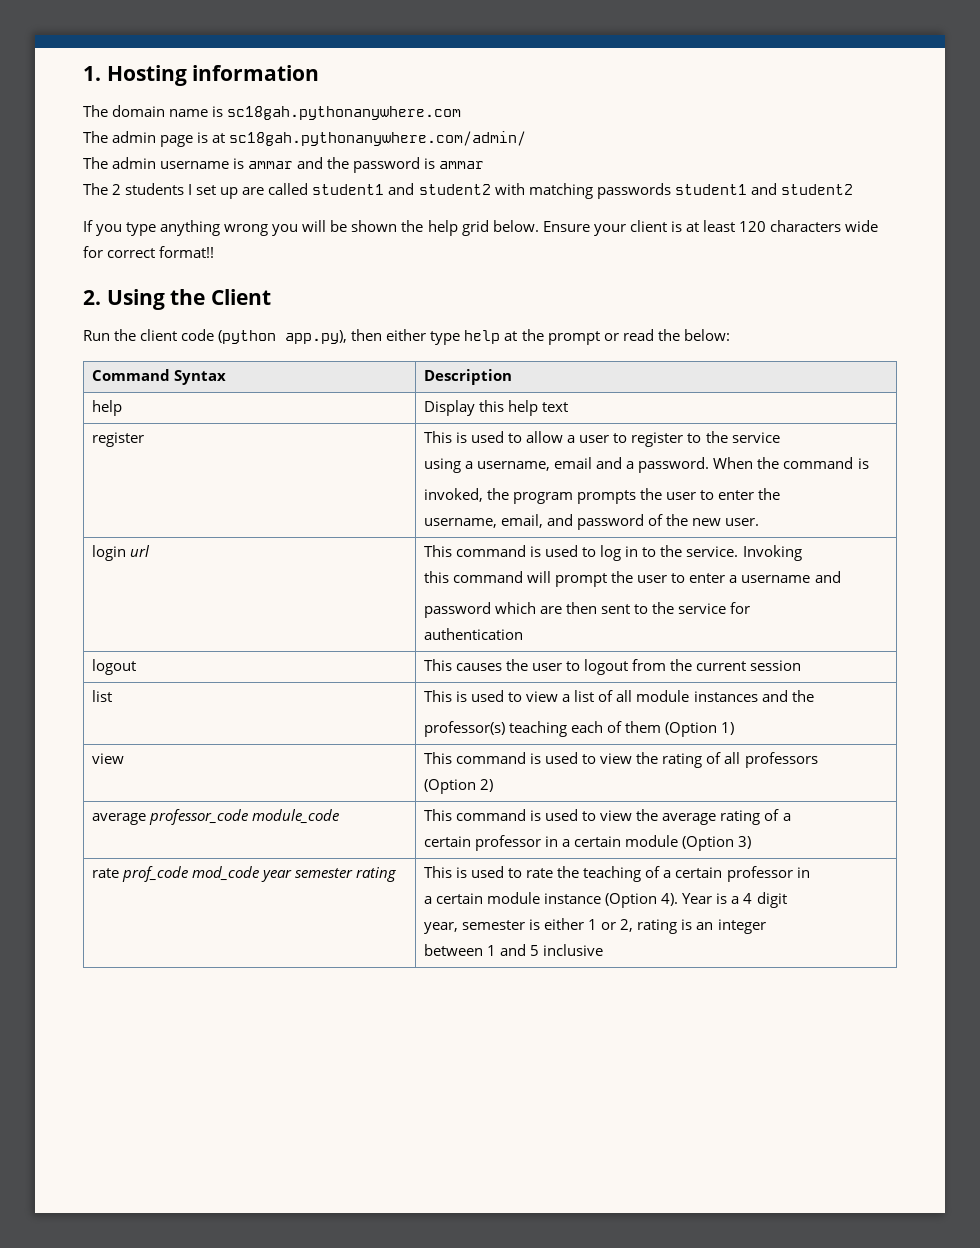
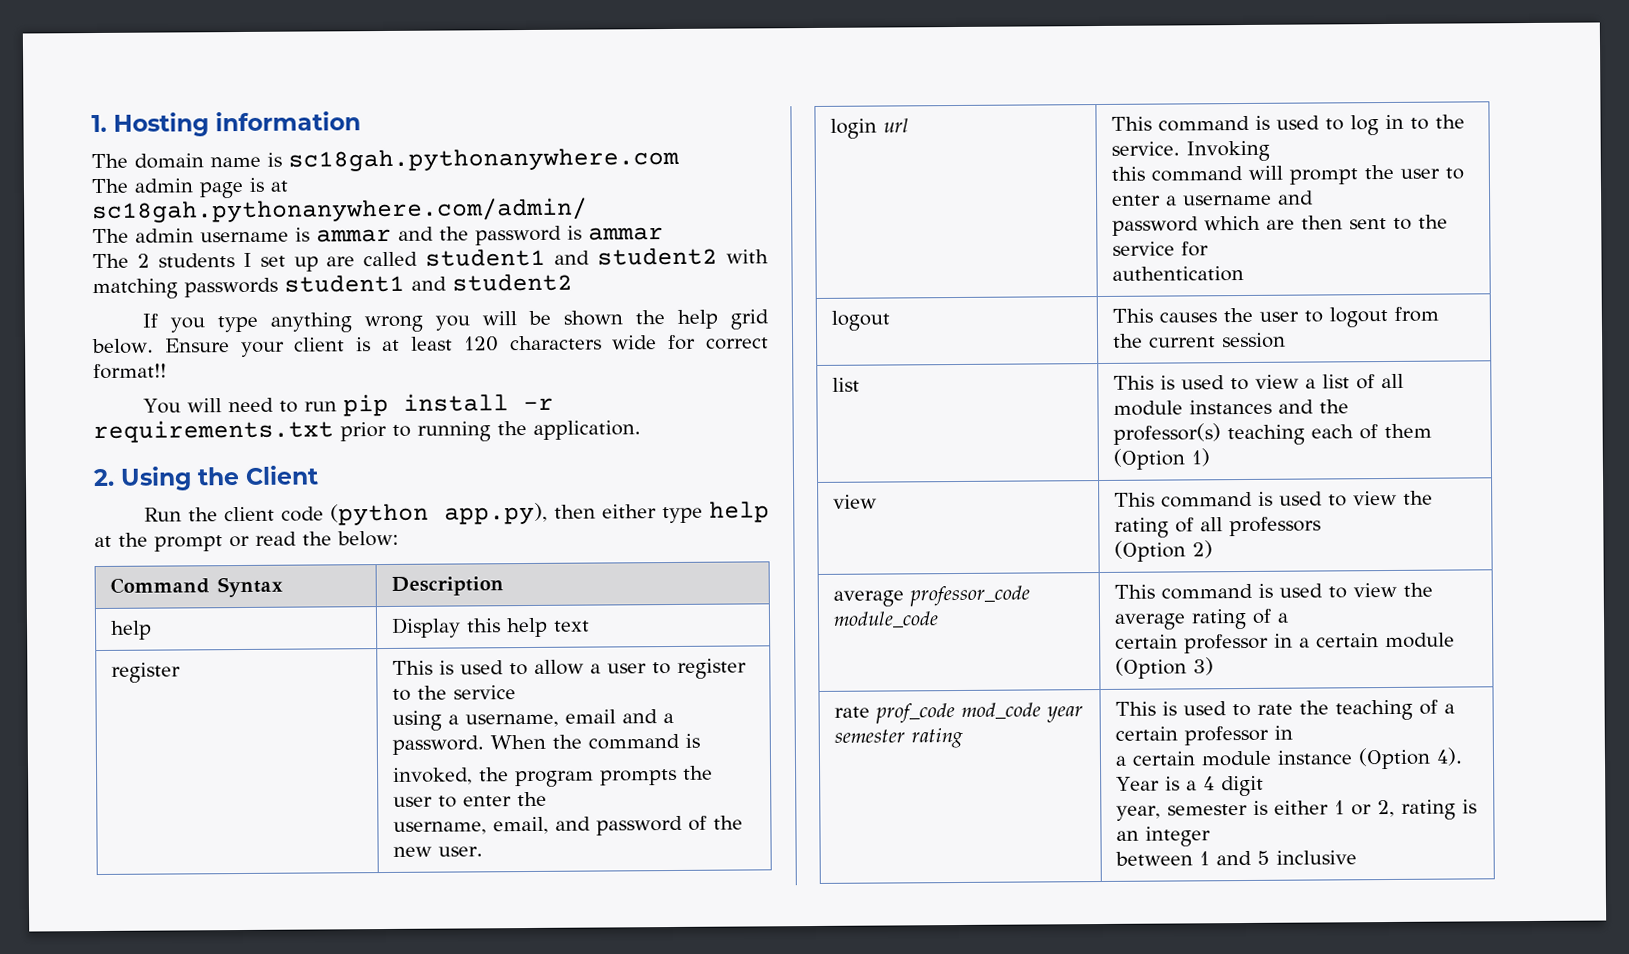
+ You will need to run pip install -r requirements.txt prior to running the application.

